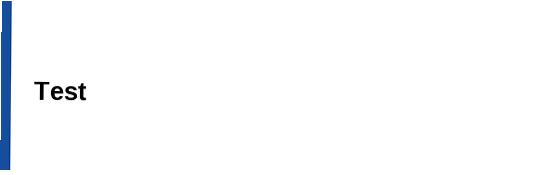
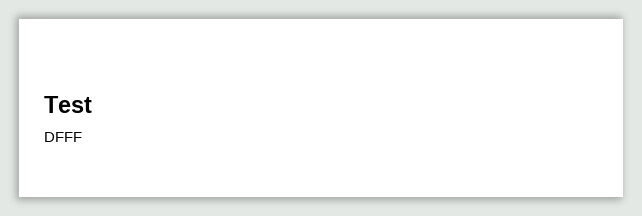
+ DFFF

